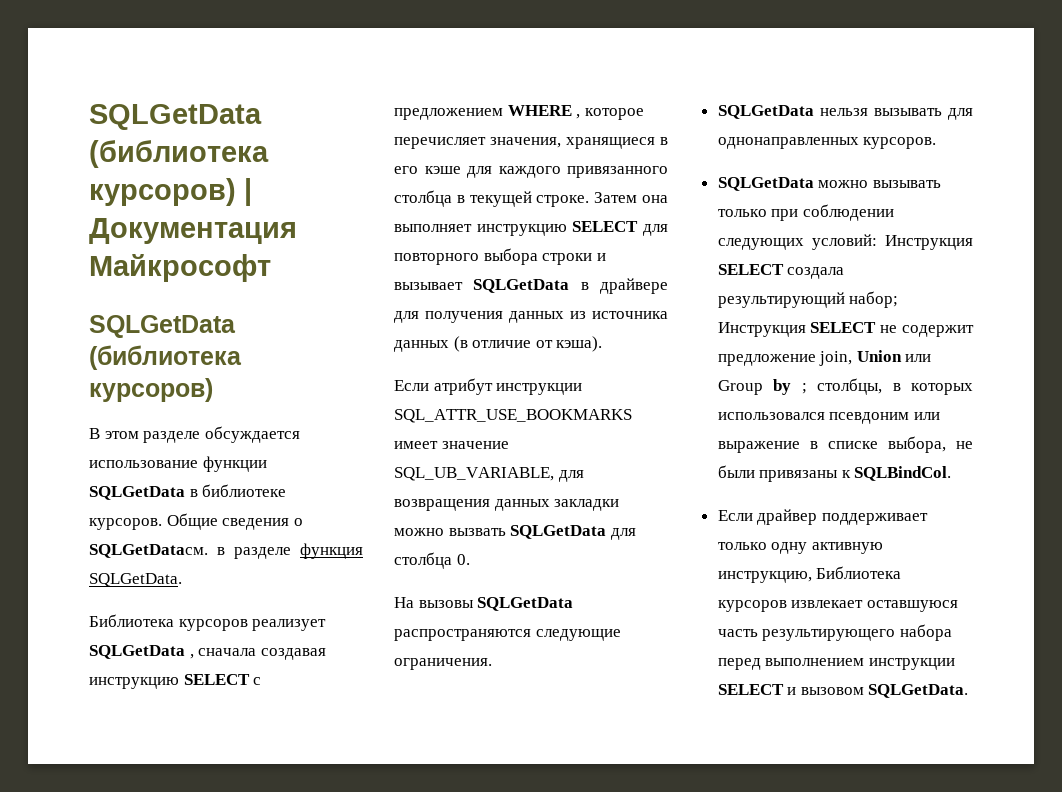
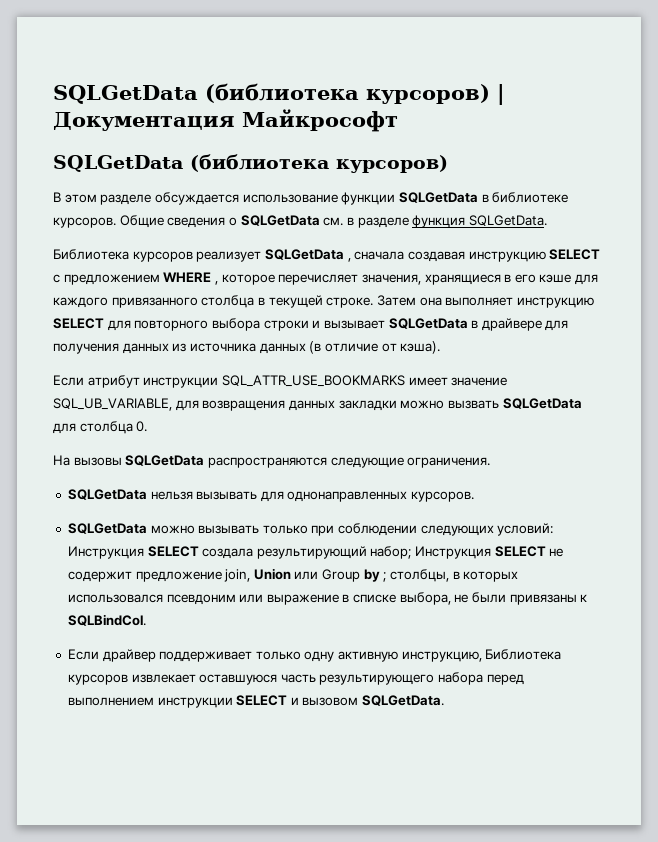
- Общие сведения о SQLGetDataсм. в разделе функция SQLGetData.
+ Общие сведения о SQLGetData см. в разделе функция SQLGetData.

